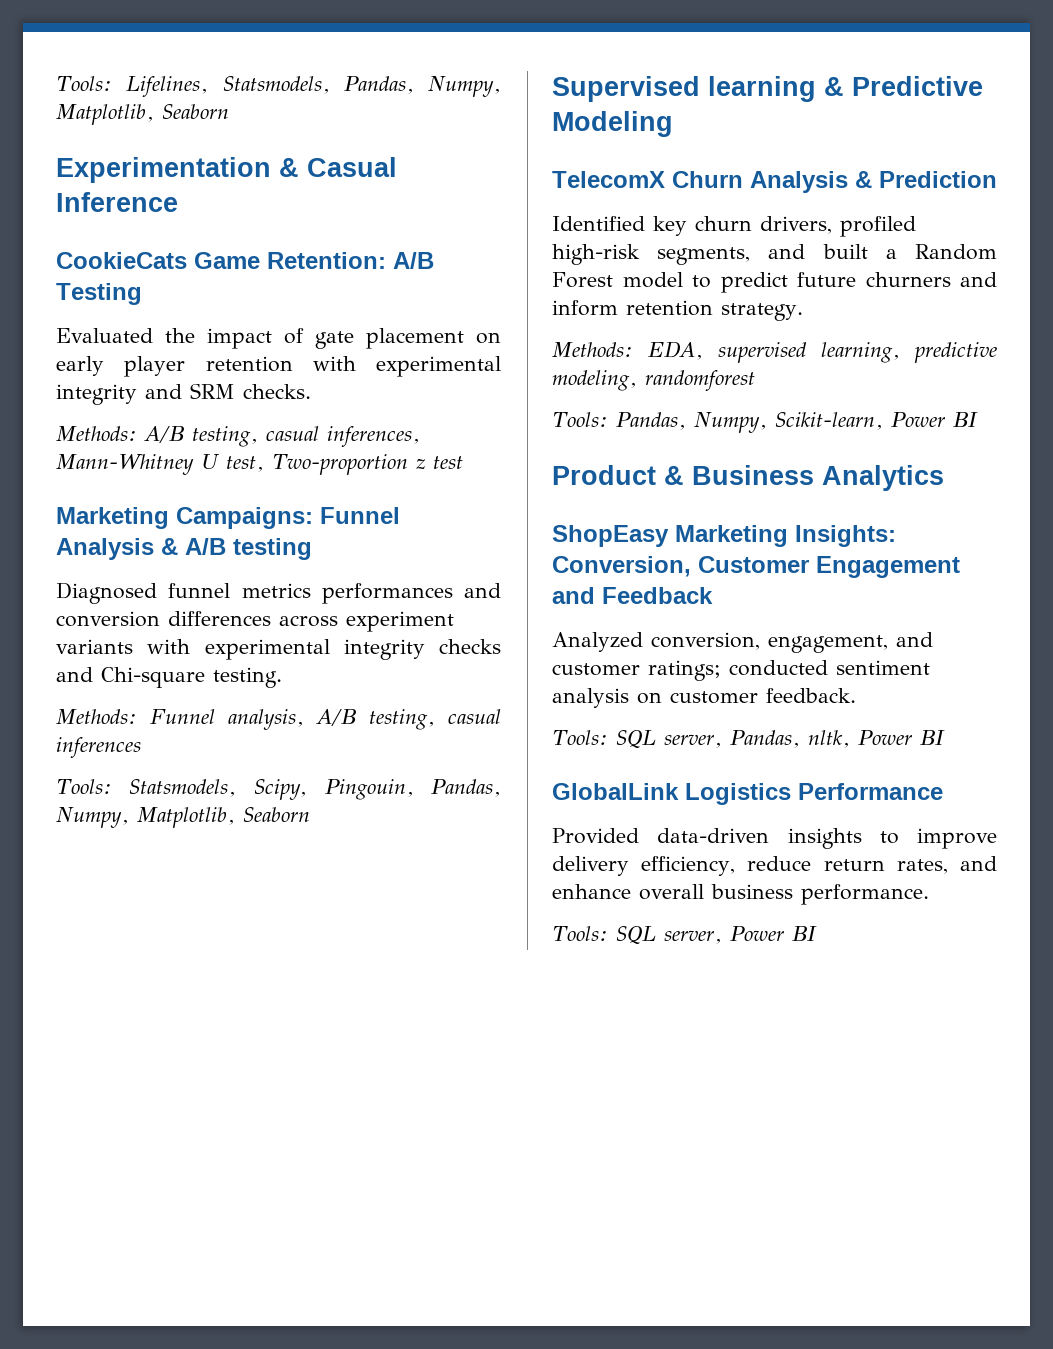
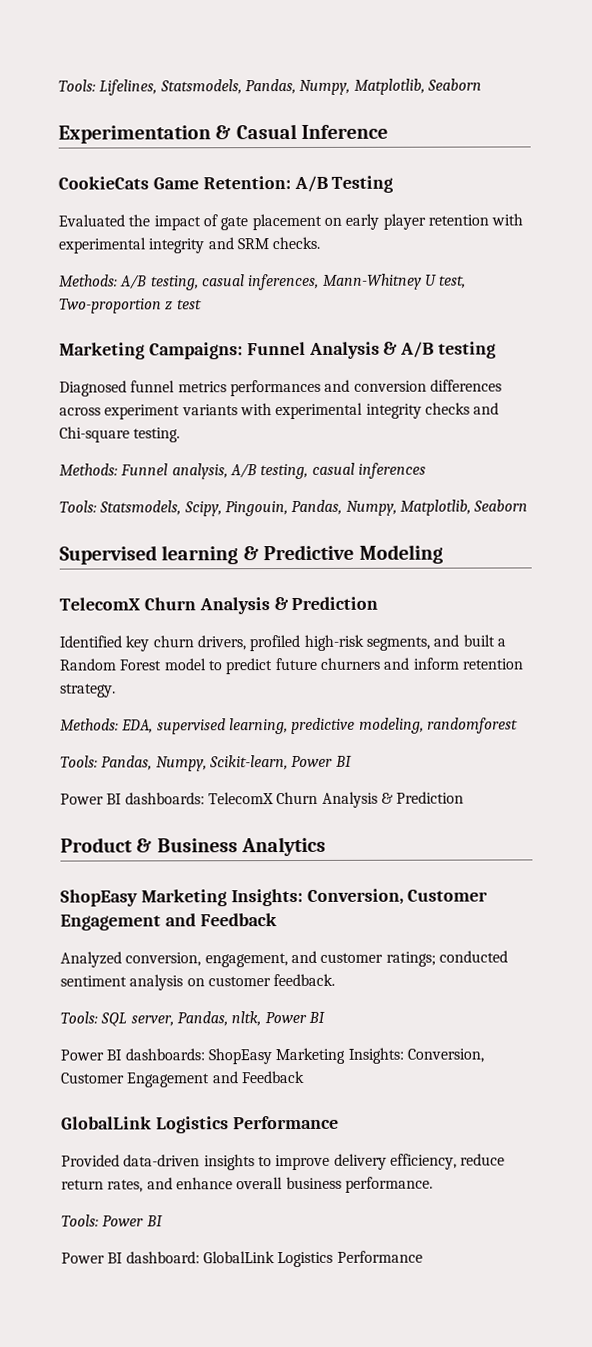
+ Power BI dashboards: TelecomX Churn Analysis & Prediction
+ Power BI dashboards: ShopEasy Marketing Insights: Conversion, Customer Engagement and Feedback
- Tools: SQL server, Power BI
+ Tools: Power BI
+ Power BI dashboard: GlobalLink Logistics Performance

